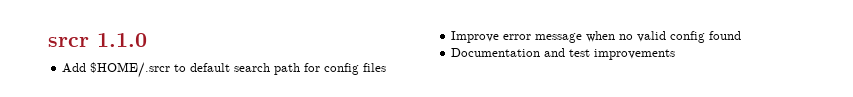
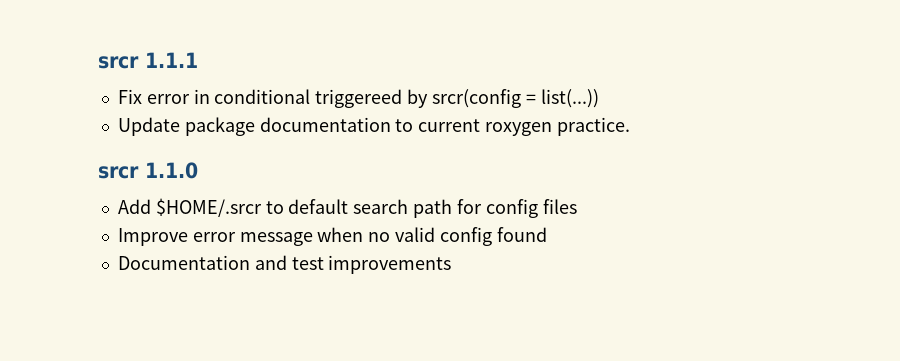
+ srcr 1.1.1
+ Fix error in conditional triggereed by srcr(config = list(...))
+ Update package documentation to current roxygen practice.

